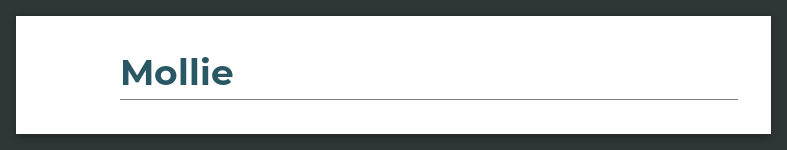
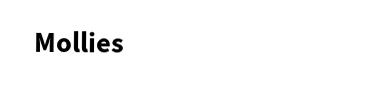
- Mollie
+ Mollies

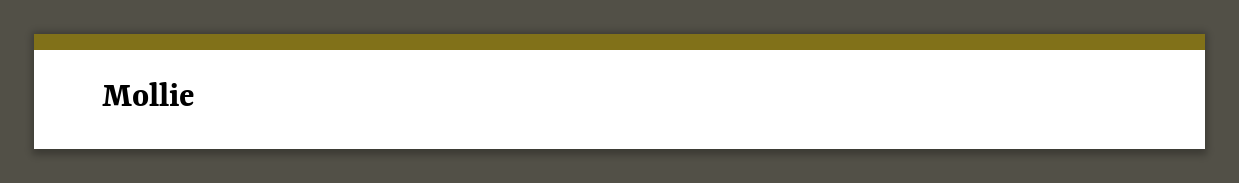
- Mollies
+ Mollie

